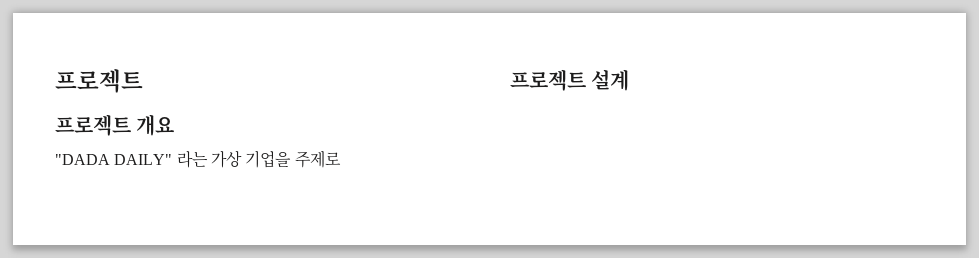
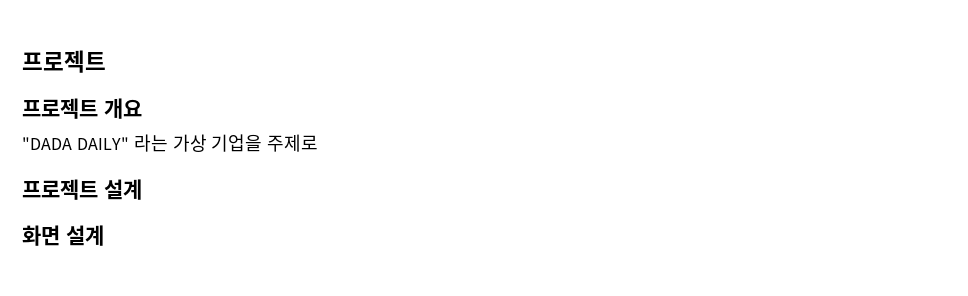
+ 화면 설계

